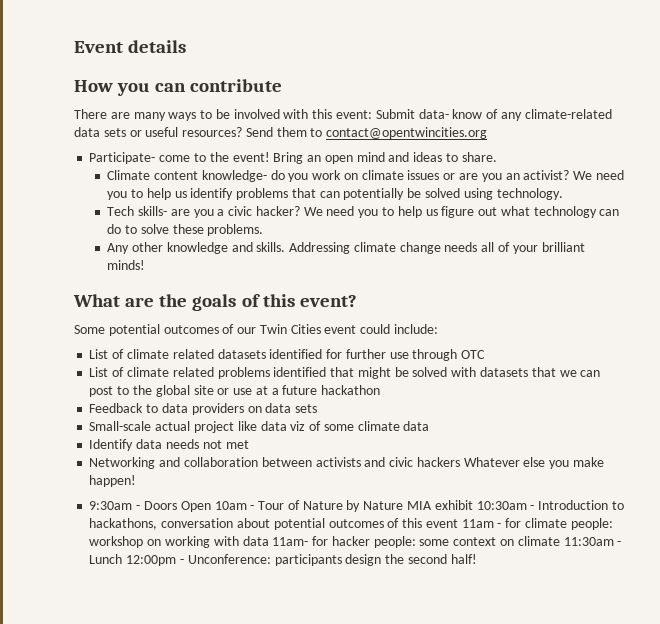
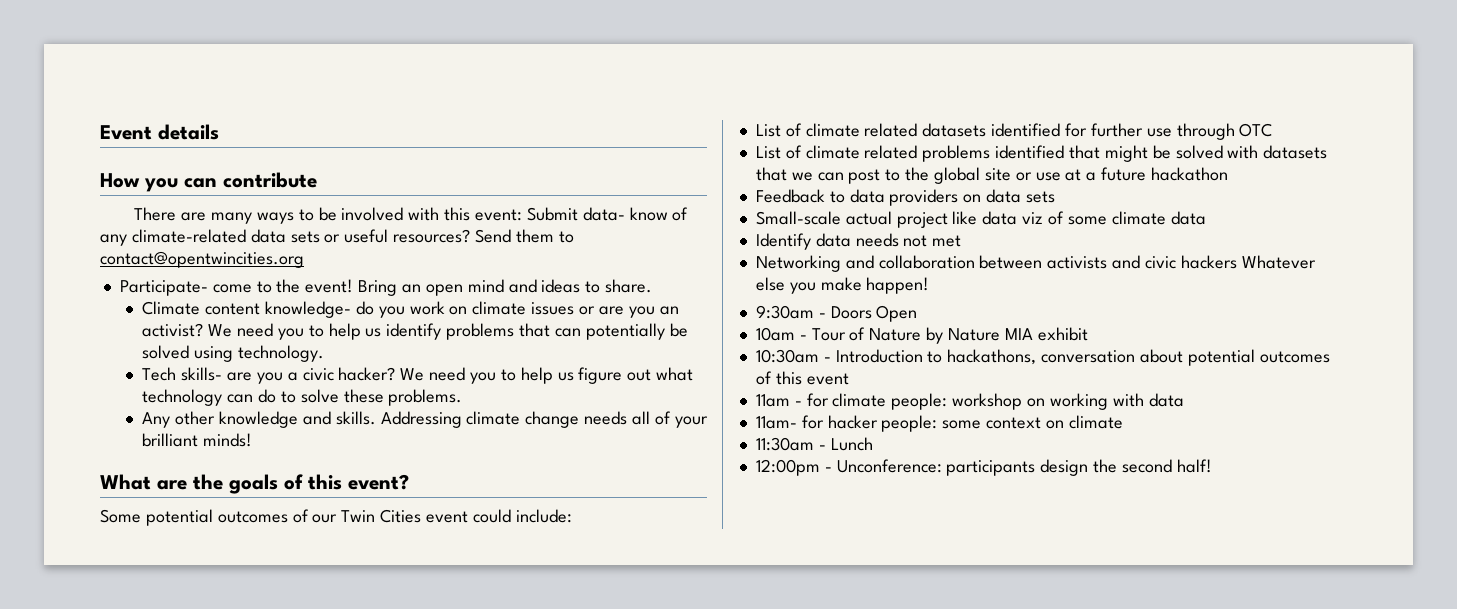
- 9:30am - Doors Open 10am - Tour of Nature by Nature MIA exhibit 10:30am - Introduction to hackathons, conversation about potential outcomes of this event 11am - for climate people: workshop on working with data 11am- for hacker people: some context on climate 11:30am - Lunch 12:00pm - Unconference: participants design the second half!
+ 9:30am - Doors Open
+ 10am - Tour of Nature by Nature MIA exhibit
+ 10:30am - Introduction to hackathons, conversation about potential outcomes of this event
+ 11am - for climate people: workshop on working with data
+ 11am- for hacker people: some context on climate
+ 11:30am - Lunch
+ 12:00pm - Unconference: participants design the second half!

